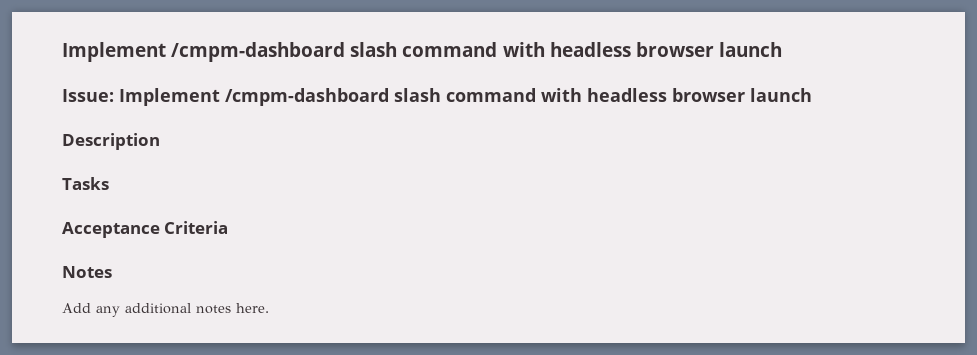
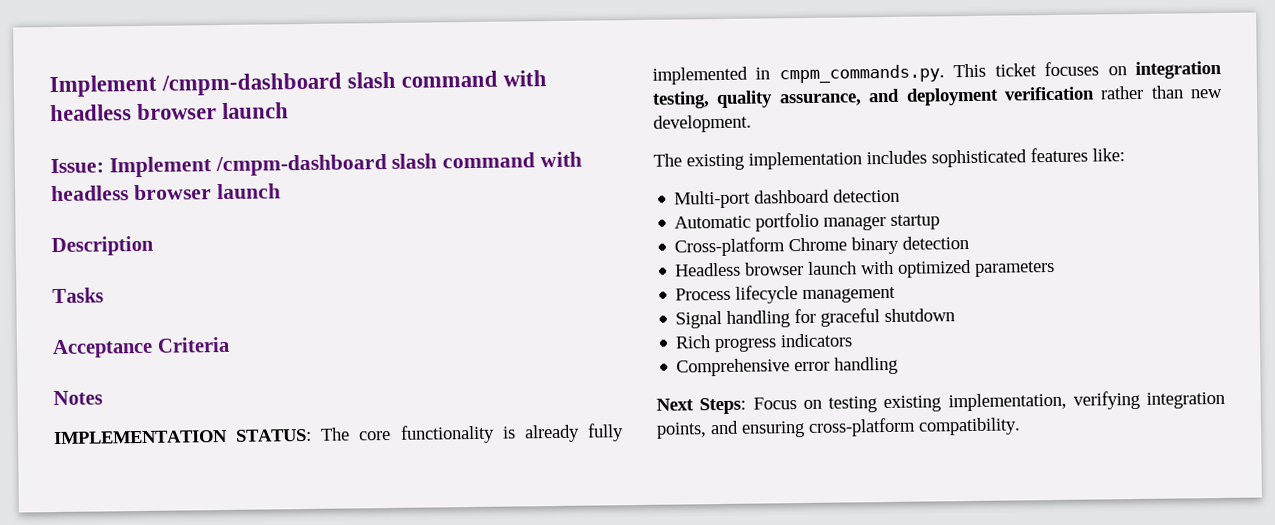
- Add any additional notes here.
+ IMPLEMENTATION STATUS: The core functionality is already fully implemented in cmpm_commands.py. This ticket focuses on integration testing, quality assurance, and deployment verification rather than new development.
+ The existing implementation includes sophisticated features like:
+ Multi-port dashboard detection
+ Automatic portfolio manager startup
+ Cross-platform Chrome binary detection
+ Headless browser launch with optimized parameters
+ Process lifecycle management
+ Signal handling for graceful shutdown
+ Rich progress indicators
+ Comprehensive error handling
+ Next Steps: Focus on testing existing implementation, verifying integration points, and ensuring cross-platform compatibility.

